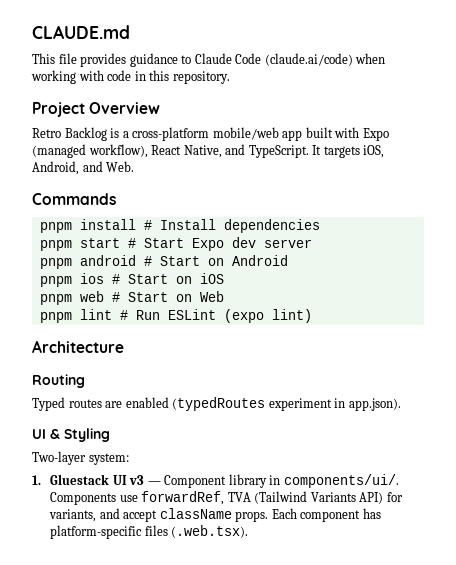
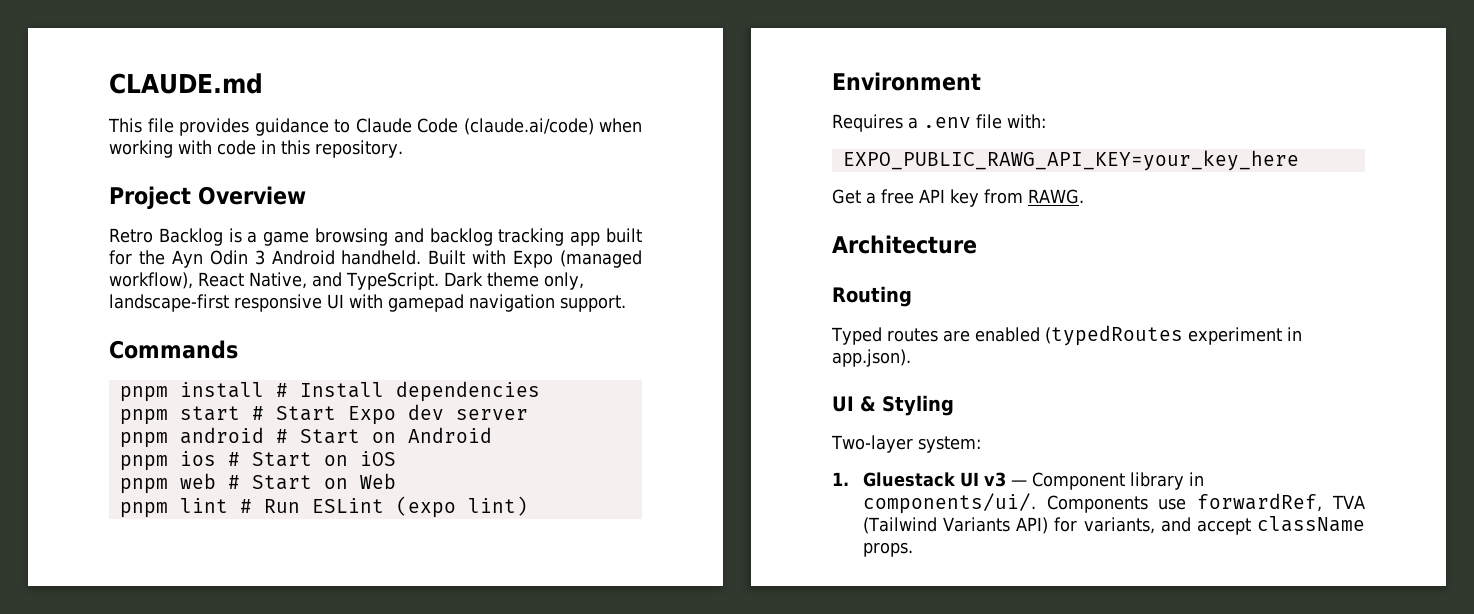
- Retro Backlog is a cross-platform mobile/web app built with Expo (managed workflow), React Native, and TypeScript.
+ Retro Backlog is a game browsing and backlog tracking app built for the Ayn Odin 3 Android handheld. Built with Expo (managed workflow), React Native, and TypeScript.
- It targets iOS, Android, and Web.
+ Dark theme only, landscape-first responsive UI with gamepad navigation support.
+ Environment
+ Requires a .env file with:
+ EXPO_PUBLIC_RAWG_API_KEY=your_key_here
+ Get a free API key from RAWG.
- Each component has platform-specific files (.web.tsx).

